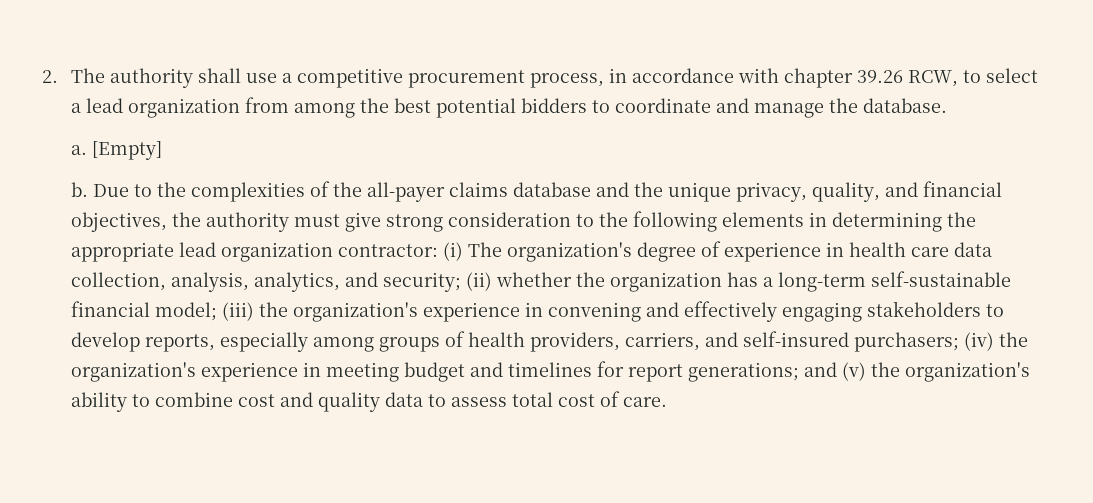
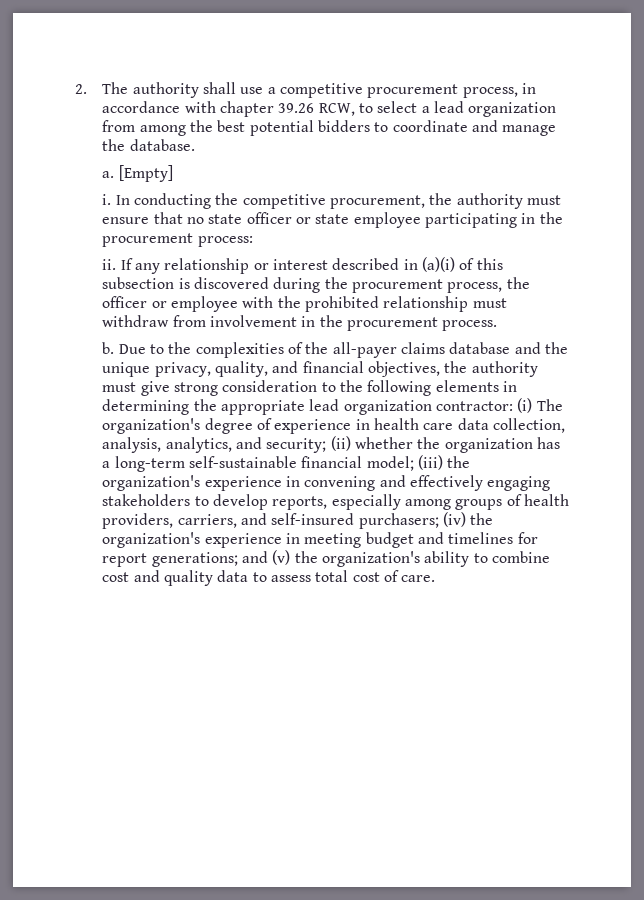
+ i. In conducting the competitive procurement, the authority must ensure that no state officer or state employee participating in the procurement process:
+ ii. If any relationship or interest described in (a)(i) of this subsection is discovered during the procurement process, the officer or employee with the prohibited relationship must withdraw from involvement in the procurement process.

